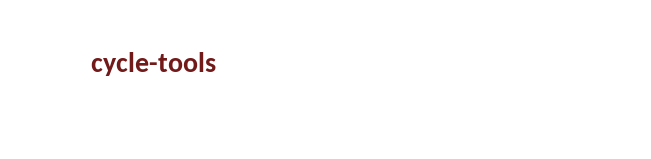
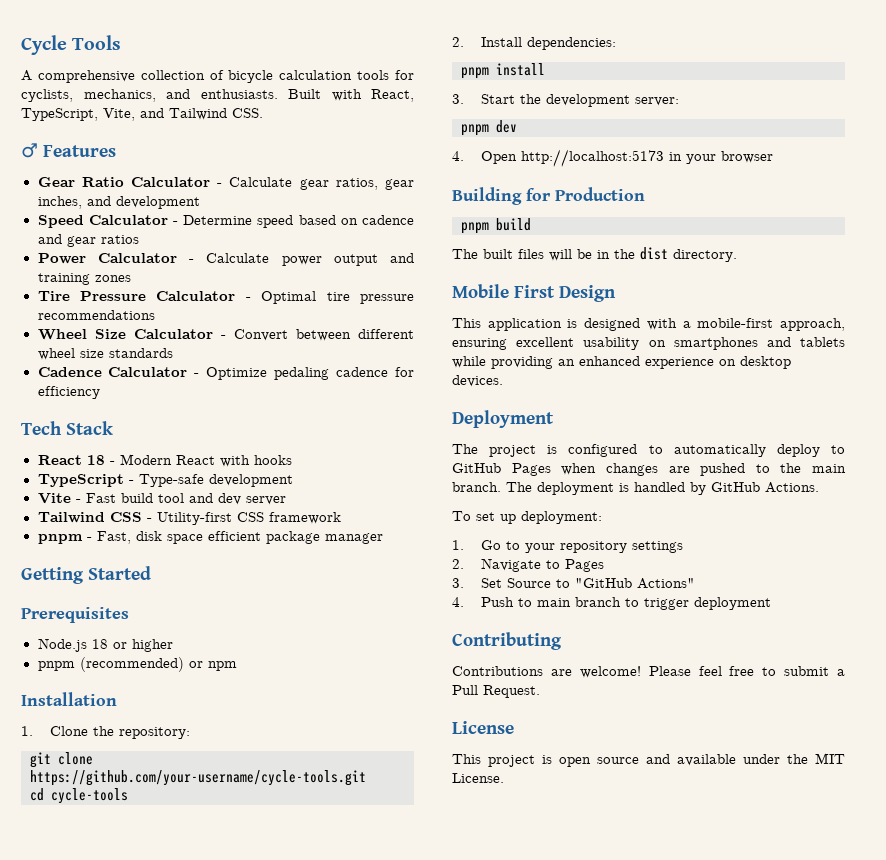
- cycle-tools
+ Cycle Tools
+ A comprehensive collection of bicycle calculation tools for cyclists, mechanics, and enthusiasts. Built with React, TypeScript, Vite, and Tailwind CSS.
+ ♂ Features
+ Gear Ratio Calculator - Calculate gear ratios, gear inches, and development
+ Speed Calculator - Determine speed based on cadence and gear ratios
+ Power Calculator - Calculate power output and training zones
+ Tire Pressure Calculator - Optimal tire pressure recommendations
+ Wheel Size Calculator - Convert between different wheel size standards
+ Cadence Calculator - Optimize pedaling cadence for efficiency
+ Tech Stack
+ React 18 - Modern React with hooks
+ TypeScript - Type-safe development
+ Vite - Fast build tool and dev server
+ Tailwind CSS - Utility-first CSS framework
+ pnpm - Fast, disk space efficient package manager
+ Getting Started
+ Prerequisites
+ Node.js 18 or higher
+ pnpm (recommended) or npm
+ Installation
+ 1. Clone the repository:
+ git clone https://github.com/your-username/cycle-tools.git
+ cd cycle-tools
+ 2. Install dependencies:
+ pnpm install
+ 3. Start the development server:
+ pnpm dev
+ 4. Open http://localhost:5173 in your browser
+ Building for Production
+ pnpm build
+ The built files will be in the dist directory.
+ Mobile First Design
+ This application is designed with a mobile-first approach, ensuring excellent usability on smartphones and tablets while providing an enhanced experience on desktop devices.
+ Deployment
+ The project is configured to automatically deploy to GitHub Pages when changes are pushed to the main branch. The deployment is handled by GitHub Actions.
+ To set up deployment:
+ 1. Go to your repository settings
+ 2. Navigate to Pages
+ 3. Set Source to "GitHub Actions"
+ 4. Push to main branch to trigger deployment
+ Contributing
+ Contributions are welcome! Please feel free to submit a Pull Request.
+ License
+ This project is open source and available under the MIT License.

